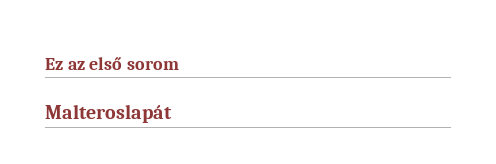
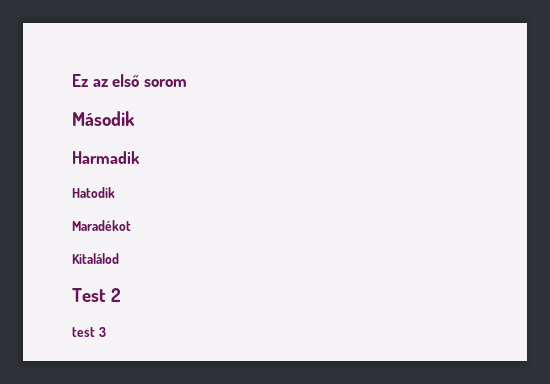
- Malteroslapát
+ Második
+ Harmadik
+ Hatodik
+ Maradékot
+ Kitalálod
+ Test 2
+ test 3

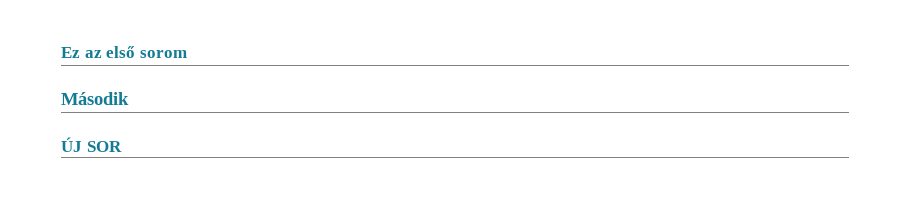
- Harmadik
- Hatodik
- Maradékot
- Kitalálod
- Test 2
- test 3
+ ÚJ SOR

